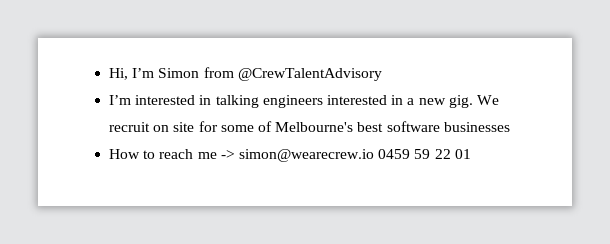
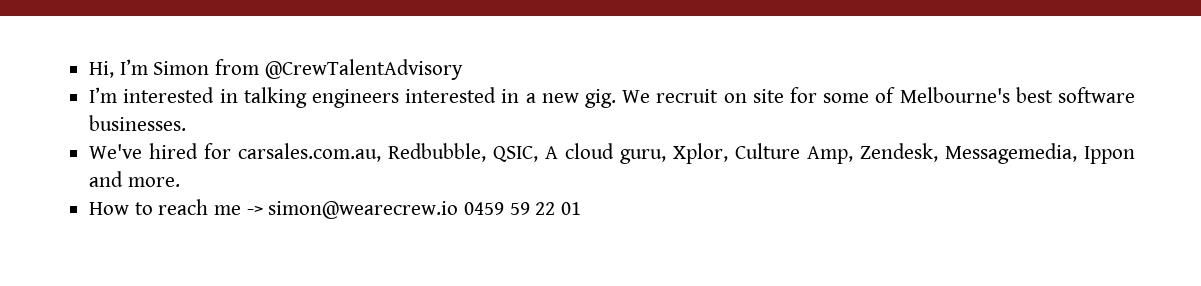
- We recruit on site for some of Melbourne's best software businesses
+ We recruit on site for some of Melbourne's best software businesses.
+ We've hired for carsales.com.au, Redbubble, QSIC, A cloud guru, Xplor, Culture Amp, Zendesk, Messagemedia, Ippon and more.

